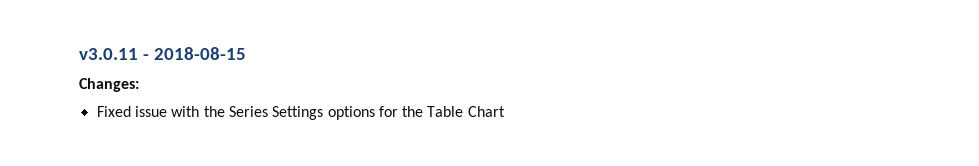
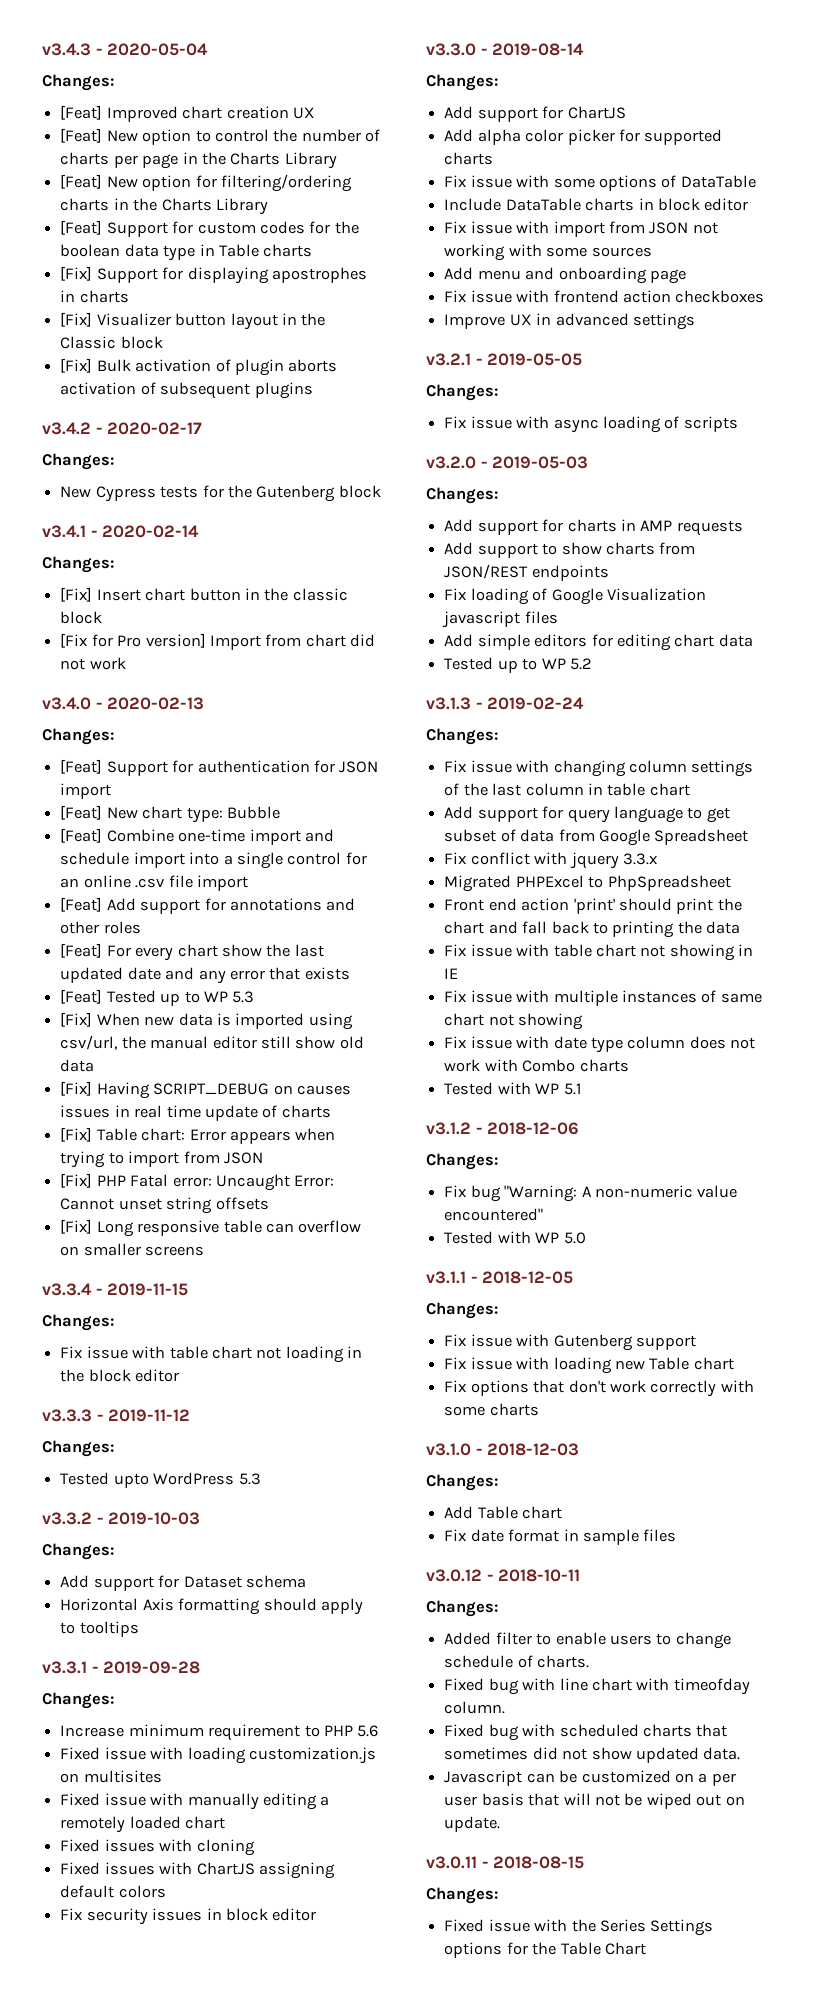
+ v3.4.3 - 2020-05-04
+ Changes:
+ [Feat] Improved chart creation UX
+ [Feat] New option to control the number of charts per page in the Charts Library
+ [Feat] New option for filtering/ordering charts in the Charts Library
+ [Feat] Support for custom codes for the boolean data type in Table charts
+ [Fix] Support for displaying apostrophes in charts
+ [Fix] Visualizer button layout in the Classic block
+ [Fix] Bulk activation of plugin aborts activation of subsequent plugins
+ v3.4.2 - 2020-02-17
+ Changes:
+ New Cypress tests for the Gutenberg block
+ v3.4.1 - 2020-02-14
+ Changes:
+ [Fix] Insert chart button in the classic block
+ [Fix for Pro version] Import from chart did not work
+ v3.4.0 - 2020-02-13
+ Changes:
+ [Feat] Support for authentication for JSON import
+ [Feat] New chart type: Bubble
+ [Feat] Combine one-time import and schedule import into a single control for an online .csv file import
+ [Feat] Add support for annotations and other roles
+ [Feat] For every chart show the last updated date and any error that exists
+ [Feat] Tested up to WP 5.3
+ [Fix] When new data is imported using csv/url, the manual editor still show old data
+ [Fix] Having SCRIPT_DEBUG on causes issues in real time update of charts
+ [Fix] Table chart: Error appears when trying to import from JSON
+ [Fix] PHP Fatal error: Uncaught Error: Cannot unset string offsets
+ [Fix] Long responsive table can overflow on smaller screens
+ v3.3.4 - 2019-11-15
+ Changes:
+ Fix issue with table chart not loading in the block editor
+ v3.3.3 - 2019-11-12
+ Changes:
+ Tested upto WordPress 5.3
+ v3.3.2 - 2019-10-03
+ Changes:
+ Add support for Dataset schema
+ Horizontal Axis formatting should apply to tooltips
+ v3.3.1 - 2019-09-28
+ Changes:
+ Increase minimum requirement to PHP 5.6
+ Fixed issue with loading customization.js on multisites
+ Fixed issue with manually editing a remotely loaded chart
+ Fixed issues with cloning
+ Fixed issues with ChartJS assigning default colors
+ Fix security issues in block editor
+ v3.3.0 - 2019-08-14
+ Changes:
+ Add support for ChartJS
+ Add alpha color picker for supported charts
+ Fix issue with some options of DataTable
+ Include DataTable charts in block editor
+ Fix issue with import from JSON not working with some sources
+ Add menu and onboarding page
+ Fix issue with frontend action checkboxes
+ Improve UX in advanced settings
+ v3.2.1 - 2019-05-05
+ Changes:
+ Fix issue with async loading of scripts
+ v3.2.0 - 2019-05-03
+ Changes:
+ Add support for charts in AMP requests
+ Add support to show charts from JSON/REST endpoints
+ Fix loading of Google Visualization javascript files
+ Add simple editors for editing chart data
+ Tested up to WP 5.2
+ v3.1.3 - 2019-02-24
+ Changes:
+ Fix issue with changing column settings of the last column in table chart
+ Add support for query language to get subset of data from Google Spreadsheet
+ Fix conflict with jquery 3.3.x
+ Migrated PHPExcel to PhpSpreadsheet
+ Front end action 'print' should print the chart and fall back to printing the data
+ Fix issue with table chart not showing in IE
+ Fix issue with multiple instances of same chart not showing
+ Fix issue with date type column does not work with Combo charts
+ Tested with WP 5.1
+ v3.1.2 - 2018-12-06
+ Changes:
+ Fix bug "Warning: A non-numeric value encountered"
+ Tested with WP 5.0
+ v3.1.1 - 2018-12-05
+ Changes:
+ Fix issue with Gutenberg support
+ Fix issue with loading new Table chart
+ Fix options that don't work correctly with some charts
+ v3.1.0 - 2018-12-03
+ Changes:
+ Add Table chart
+ Fix date format in sample files
+ v3.0.12 - 2018-10-11
+ Changes:
+ Added filter to enable users to change schedule of charts.
+ Fixed bug with line chart with timeofday column.
+ Fixed bug with scheduled charts that sometimes did not show updated data.
+ Javascript can be customized on a per user basis that will not be wiped out on update.

